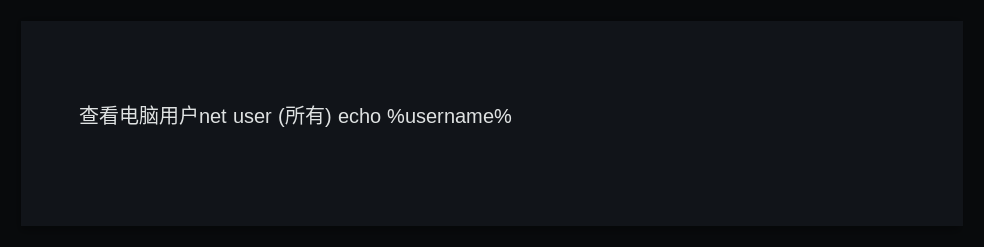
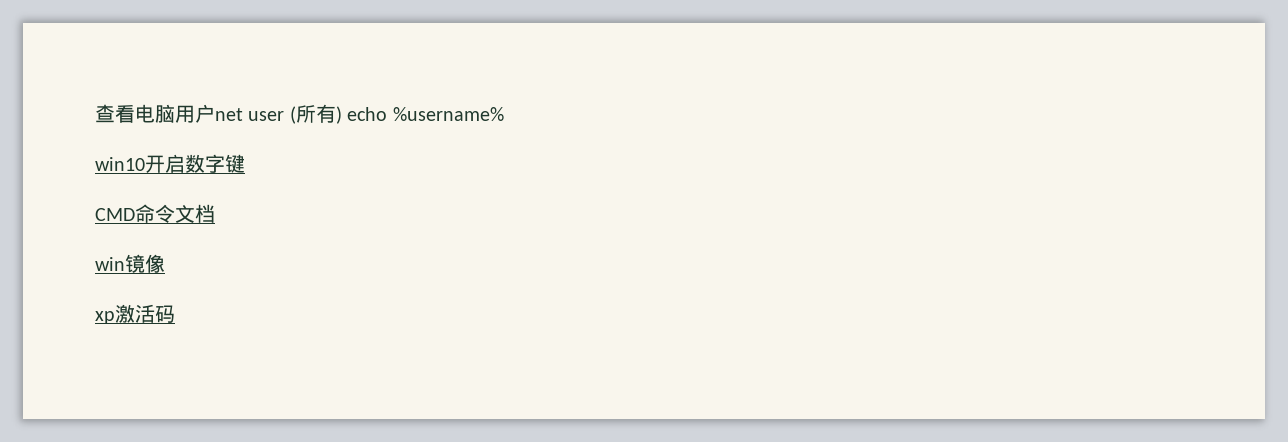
+ win10开启数字键
+ CMD命令文档
+ win镜像
+ xp激活码

